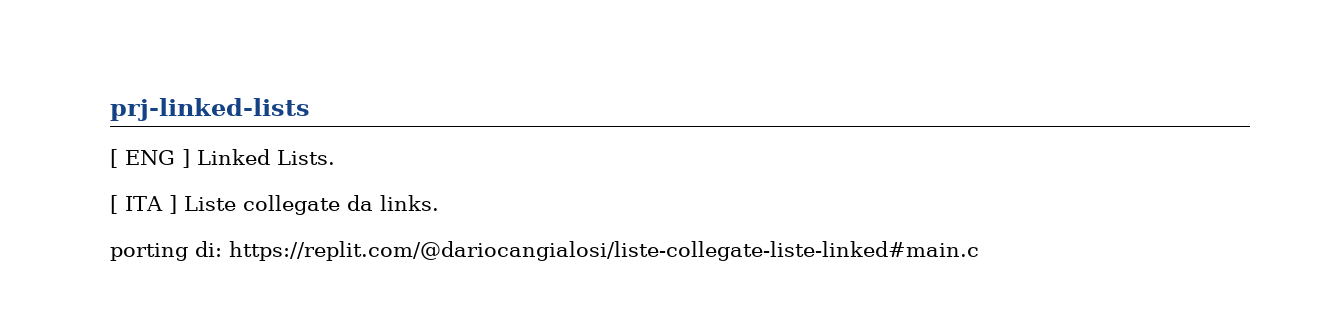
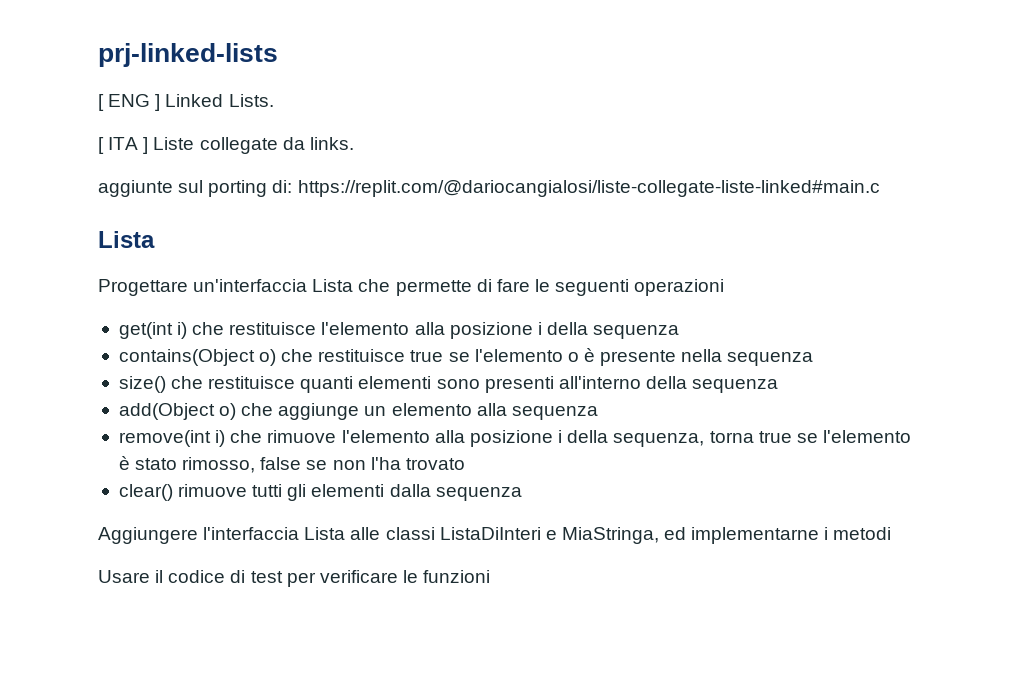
- porting di: https://replit.com/@dariocangialosi/liste-collegate-liste-linked#main.c
+ aggiunte sul porting di: https://replit.com/@dariocangialosi/liste-collegate-liste-linked#main.c
+ Lista
+ Progettare un'interfaccia Lista che permette di fare le seguenti operazioni
+ get(int i) che restituisce l'elemento alla posizione i della sequenza
+ contains(Object o) che restituisce true se l'elemento o è presente nella sequenza
+ size() che restituisce quanti elementi sono presenti all'interno della sequenza
+ add(Object o) che aggiunge un elemento alla sequenza
+ remove(int i) che rimuove l'elemento alla posizione i della sequenza, torna true se l'elemento è stato rimosso, false se non l'ha trovato
+ clear() rimuove tutti gli elementi dalla sequenza
+ Aggiungere l'interfaccia Lista alle classi ListaDiInteri e MiaStringa, ed implementarne i metodi
+ Usare il codice di test per verificare le funzioni

